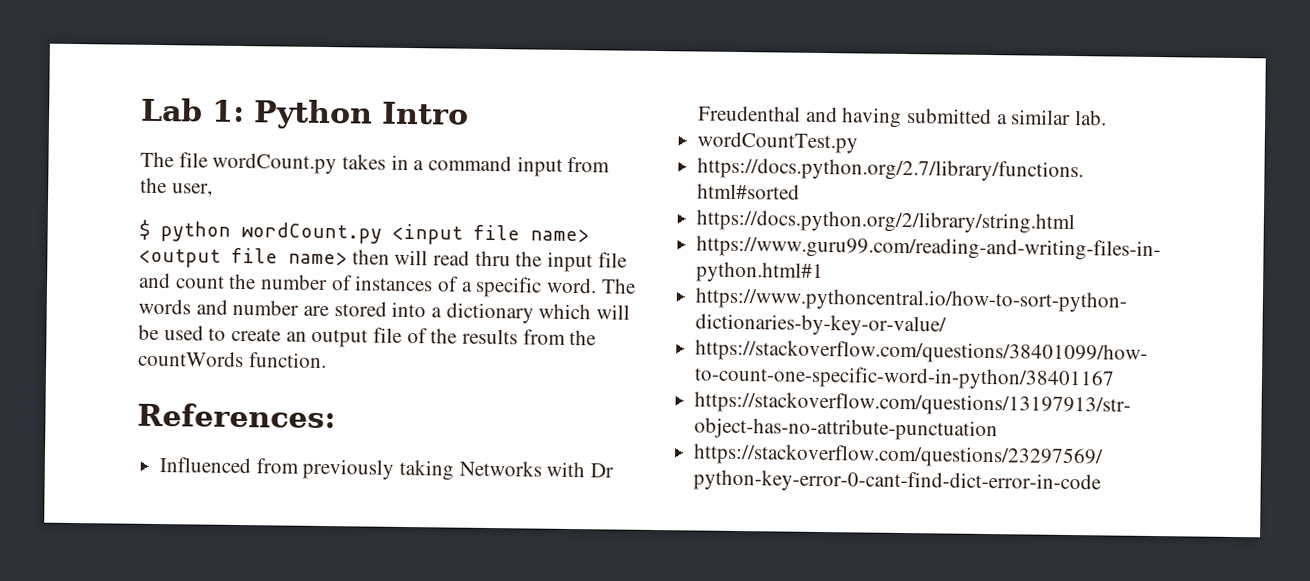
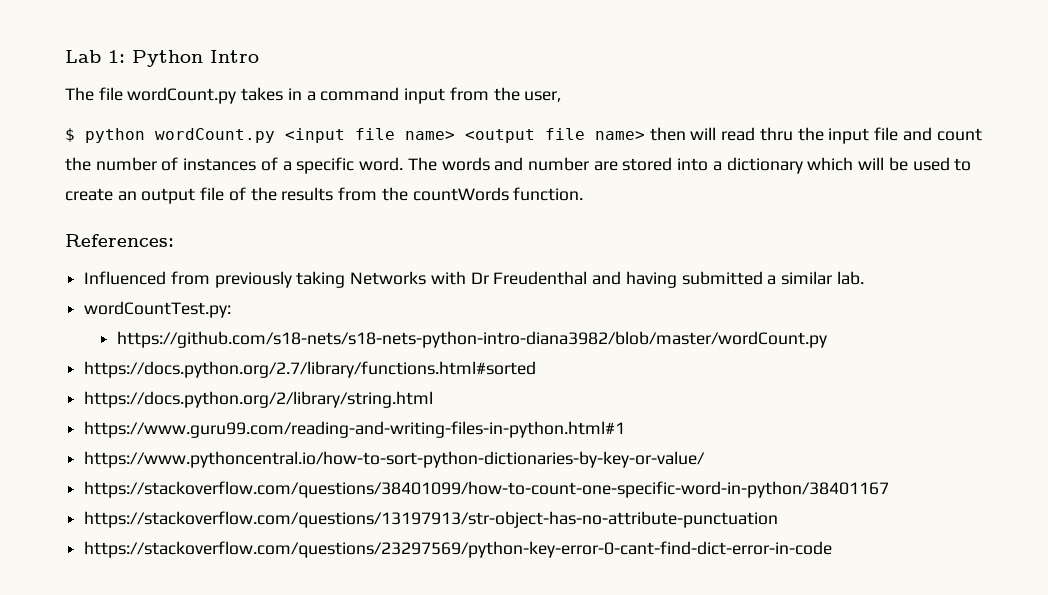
- wordCountTest.py
+ wordCountTest.py:
+ https://github.com/s18-nets/s18-nets-python-intro-diana3982/blob/master/wordCount.py

